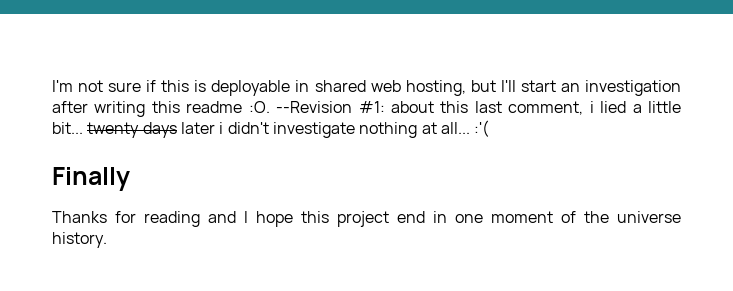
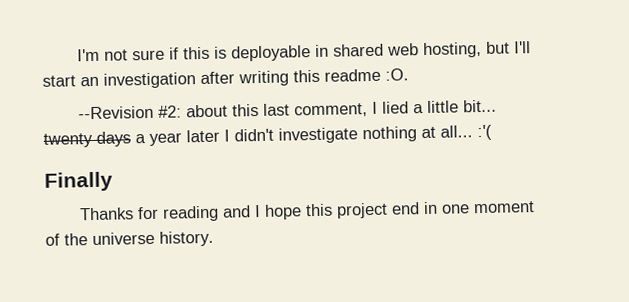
- I'm not sure if this is deployable in shared web hosting, but I'll start an investigation after writing this readme :O. --Revision #1: about this last comment, i lied a little bit... twenty days later i didn't investigate nothing at all... :'(
+ I'm not sure if this is deployable in shared web hosting, but I'll start an investigation after writing this readme :O.
+ --Revision #2: about this last comment, I lied a little bit... twenty days a year later I didn't investigate nothing at all... :'(

